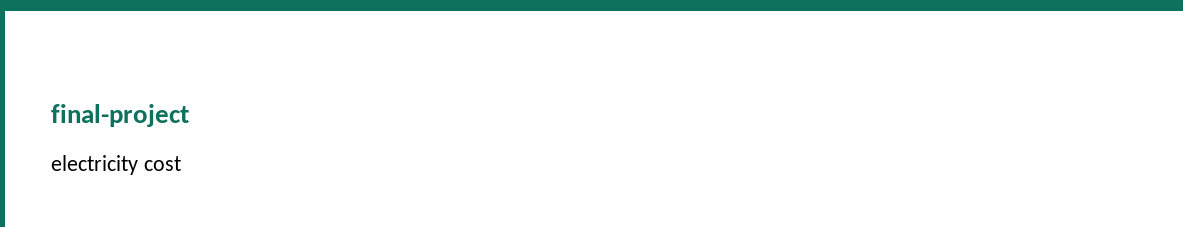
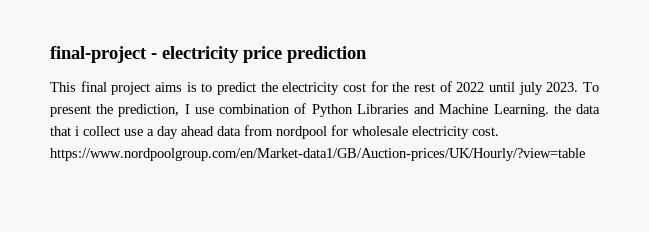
- final-project
- electricity cost
+ final-project - electricity price prediction
+ This final project aims is to predict the electricity cost for the rest of 2022 until july 2023. To present the prediction, I use combination of Python Libraries and Machine Learning. the data that i collect use a day ahead data from nordpool for wholesale electricity cost. https://www.nordpoolgroup.com/en/Market-data1/GB/Auction-prices/UK/Hourly/?view=table

